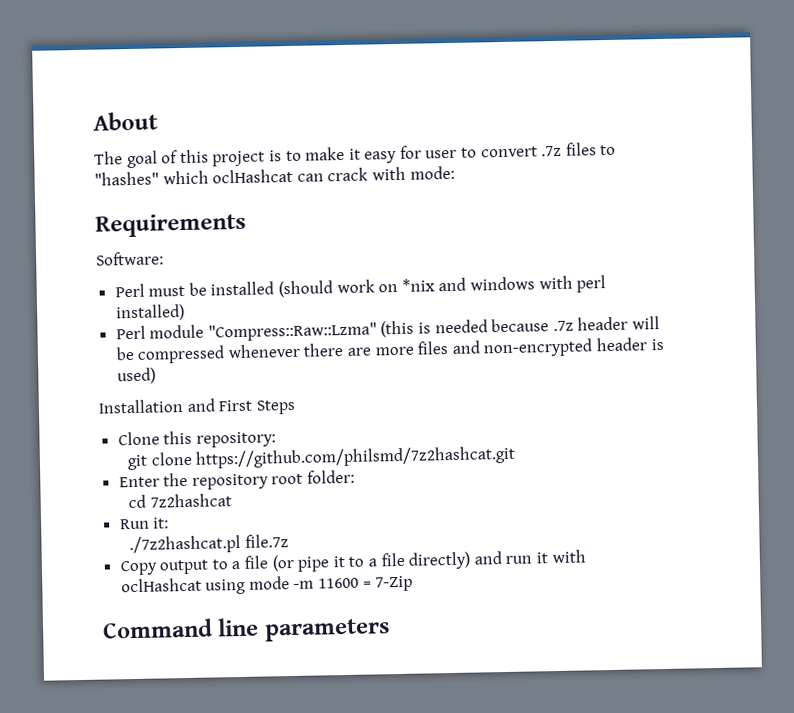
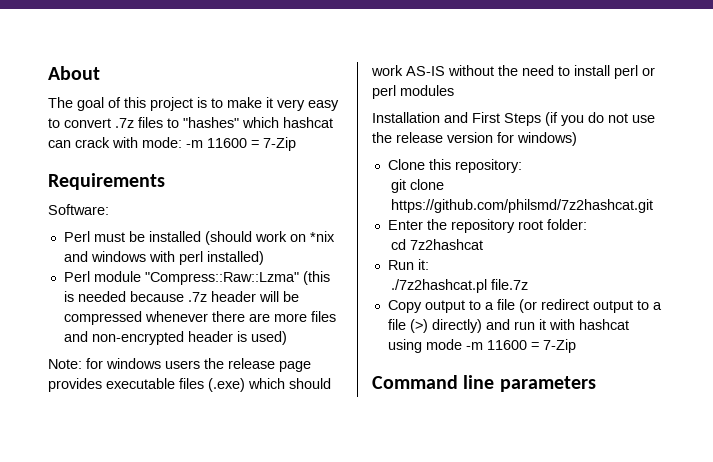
- The goal of this project is to make it easy for user to convert .7z files to "hashes" which oclHashcat can crack with mode:
+ The goal of this project is to make it very easy to convert .7z files to "hashes" which hashcat can crack with mode: -m 11600 = 7-Zip
- Installation and First Steps
+ Note: for windows users the release page provides executable files (.exe) which should work AS-IS without the need to install perl or perl modules
+ Installation and First Steps (if you do not use the release version for windows)
- Copy output to a file (or pipe it to a file directly) and run it with oclHashcat using mode -m 11600 = 7-Zip
+ Copy output to a file (or redirect output to a file (>) directly) and run it with hashcat using mode -m 11600 = 7-Zip

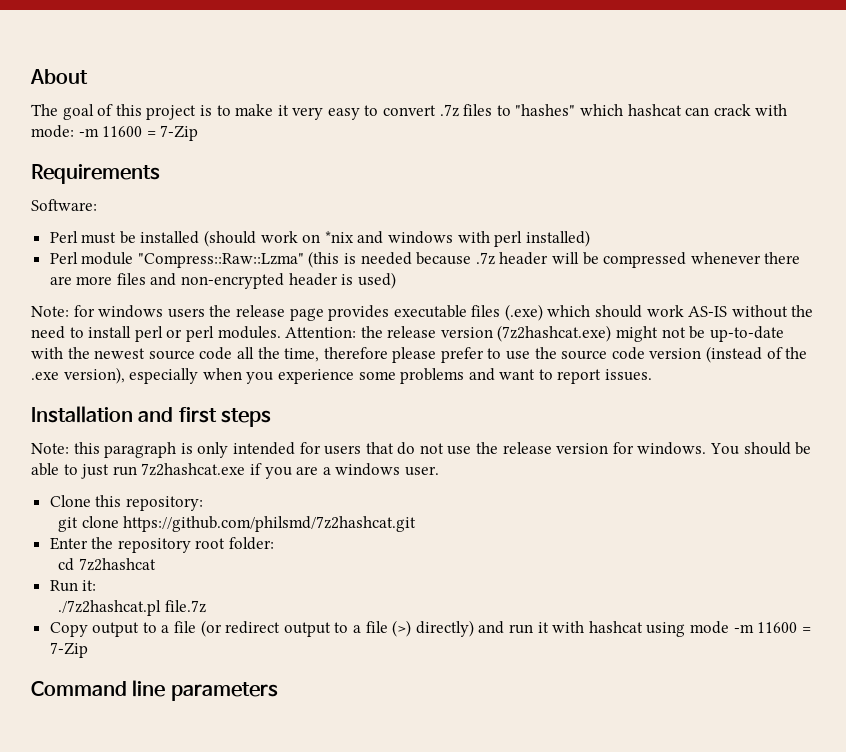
- Note: for windows users the release page provides executable files (.exe) which should work AS-IS without the need to install perl or perl modules
- Installation and First Steps (if you do not use the release version for windows)
+ Note: for windows users the release page provides executable files (.exe) which should work AS-IS without the need to install perl or perl modules. Attention: the release version (7z2hashcat.exe) might not be up-to-date with the newest source code all the time, therefore please prefer to use the source code version (instead of the .exe version), especially when you experience some problems and want to report issues.
+ Installation and first steps
+ Note: this paragraph is only intended for users that do not use the release version for windows. You should be able to just run 7z2hashcat.exe if you are a windows user.

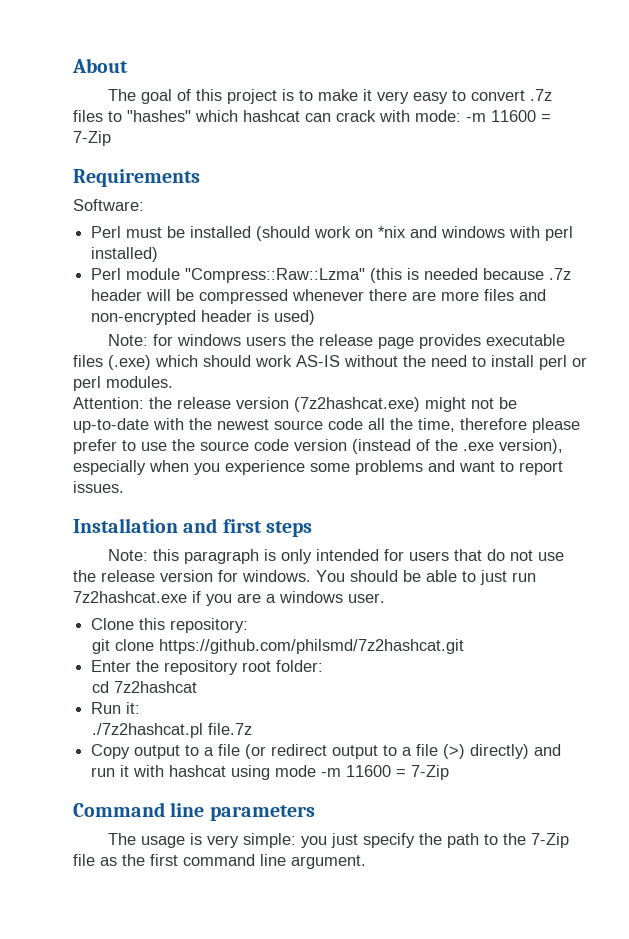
- for windows users the release page provides executable files (.exe) which should work AS-IS without the need to install perl or perl modules. Attention:
+ for windows users the release page provides executable files (.exe) which should work AS-IS without the need to install perl or perl modules.
+ Attention:
+ The usage is very simple: you just specify the path to the 7-Zip file as the first command line argument.

